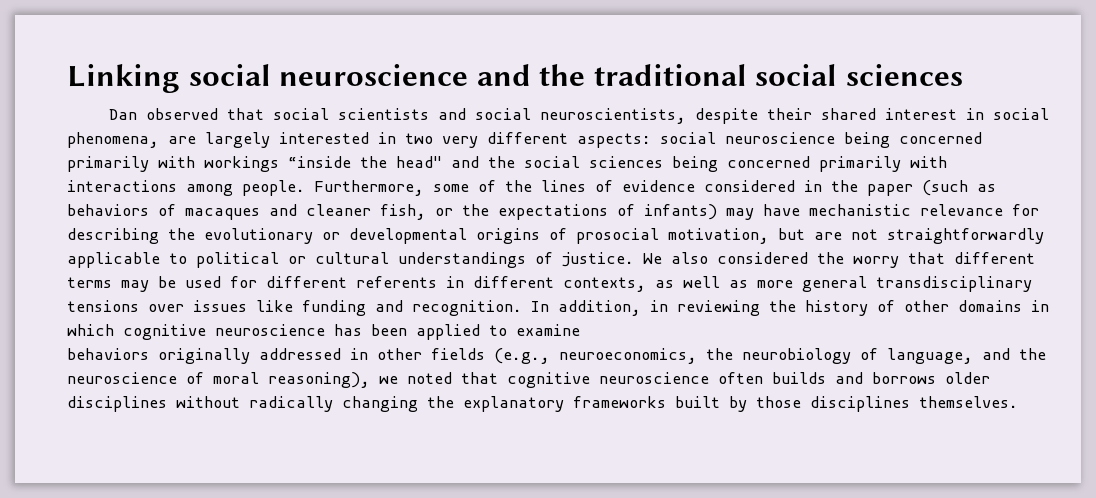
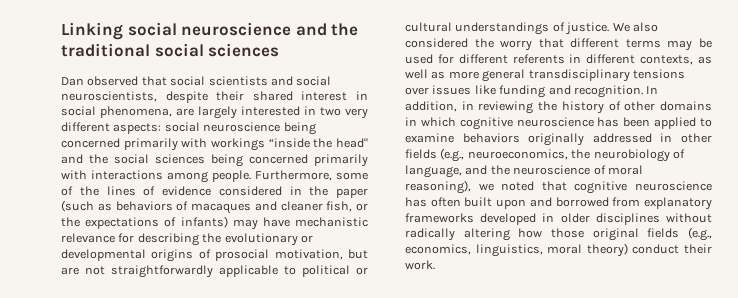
- In addition, in reviewing the history of other domains in which cognitive neuroscience has been applied to examine
- behaviors originally addressed in other fields (e.g., neuroeconomics, the neurobiology of language, and the neuroscience of moral reasoning), we noted that cognitive neuroscience often builds and borrows older disciplines without radically changing the explanatory frameworks built by those disciplines themselves.
+ In addition, in reviewing the history of other domains in which cognitive neuroscience has been applied to examine behaviors originally addressed in other fields (e.g., neuroeconomics, the neurobiology of language, and the neuroscience of moral reasoning), we noted that cognitive neuroscience has often built upon and borrowed from explanatory frameworks developed in older disciplines without radically altering how those original fields (e.g., economics, linguistics, moral theory) conduct their work.

